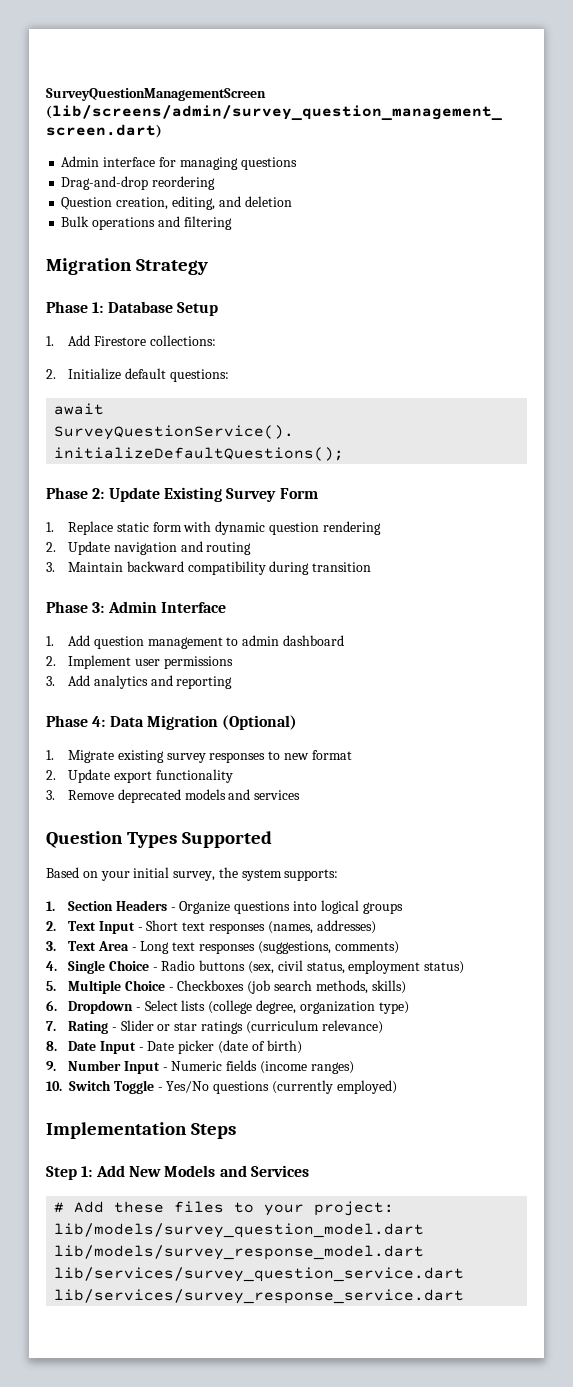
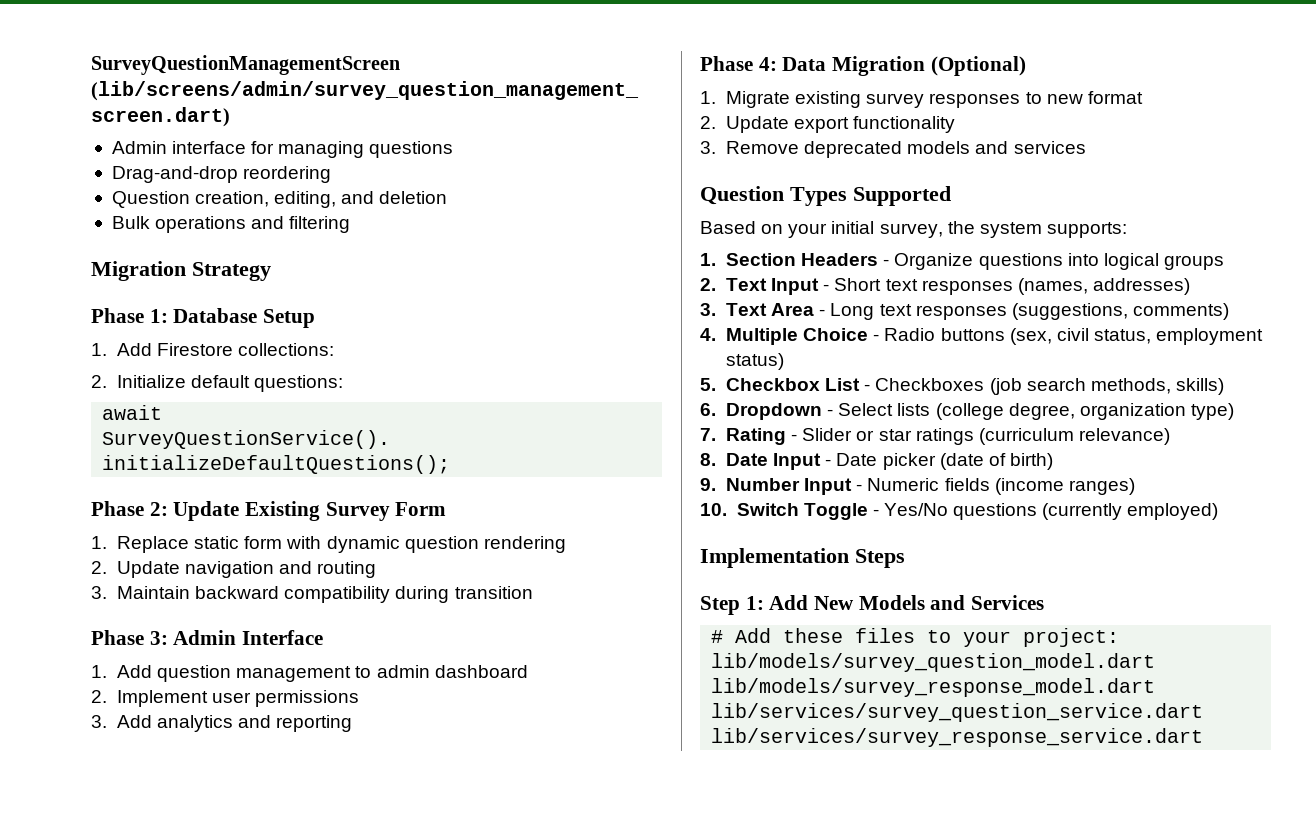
- 4. Single Choice - Radio buttons (sex, civil status, employment status)
+ 4. Multiple Choice - Radio buttons (sex, civil status, employment status)
- 5. Multiple Choice - Checkboxes (job search methods, skills)
+ 5. Checkbox List - Checkboxes (job search methods, skills)

